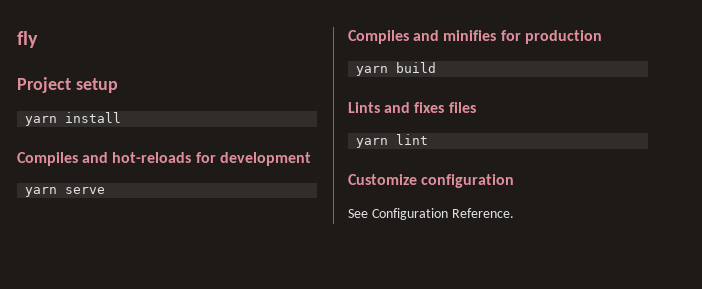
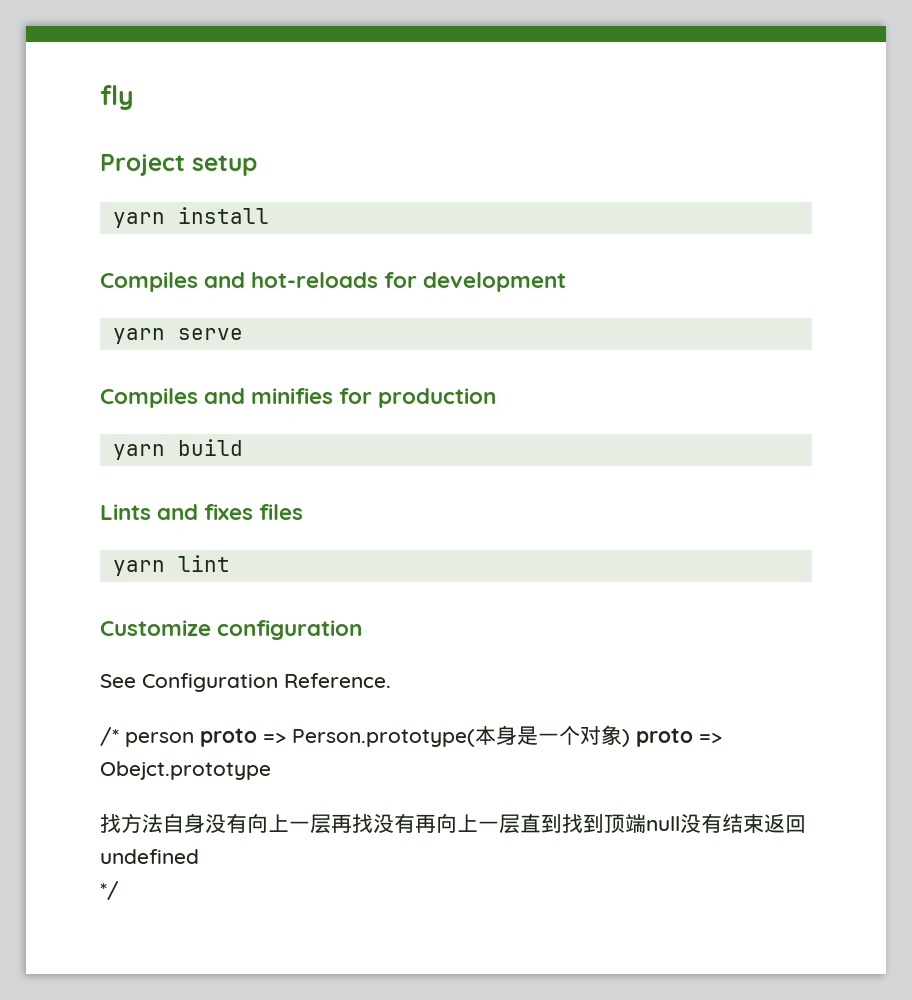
+ /* person proto => Person.prototype(本身是一个对象) proto => Obejct.prototype
+ 找方法自身没有向上一层再找没有再向上一层直到找到顶端null没有结束返回undefined
+ */

